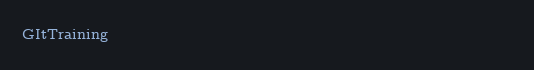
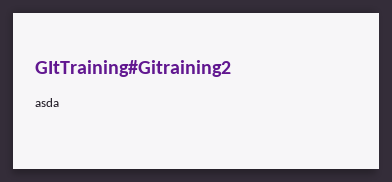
- GItTraining
+ GItTraining#Gitraining2
+ asda

